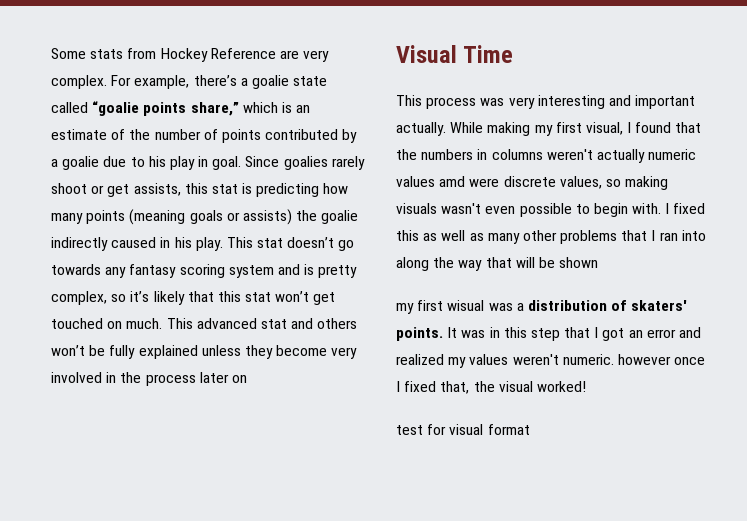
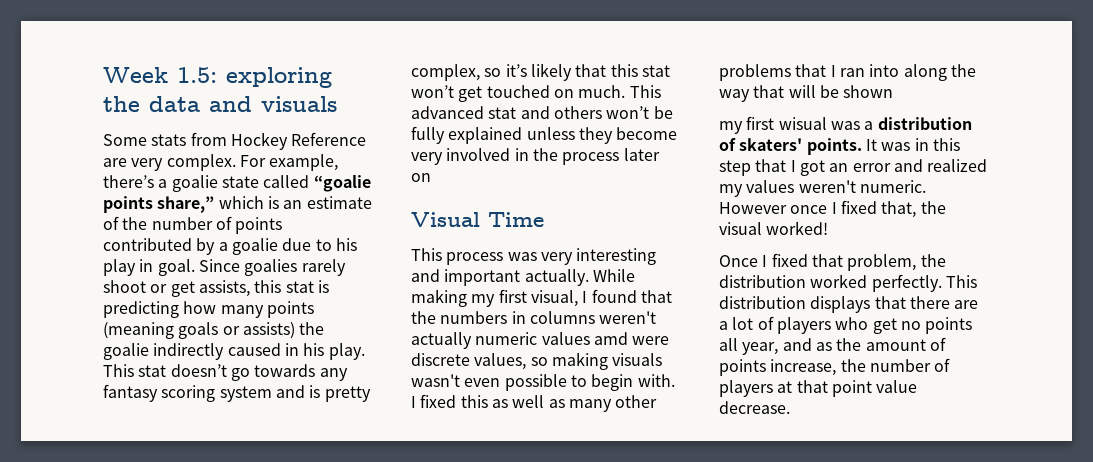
+ Week 1.5: exploring the data and visuals
- It was in this step that I got an error and realized my values weren't numeric. however once I fixed that, the visual worked!
+ It was in this step that I got an error and realized my values weren't numeric. However once I fixed that, the visual worked!
- test for visual format
+ Once I fixed that problem, the distribution worked perfectly. This distribution displays that there are a lot of players who get no points all year, and as the amount of points increase, the number of players at that point value decrease.

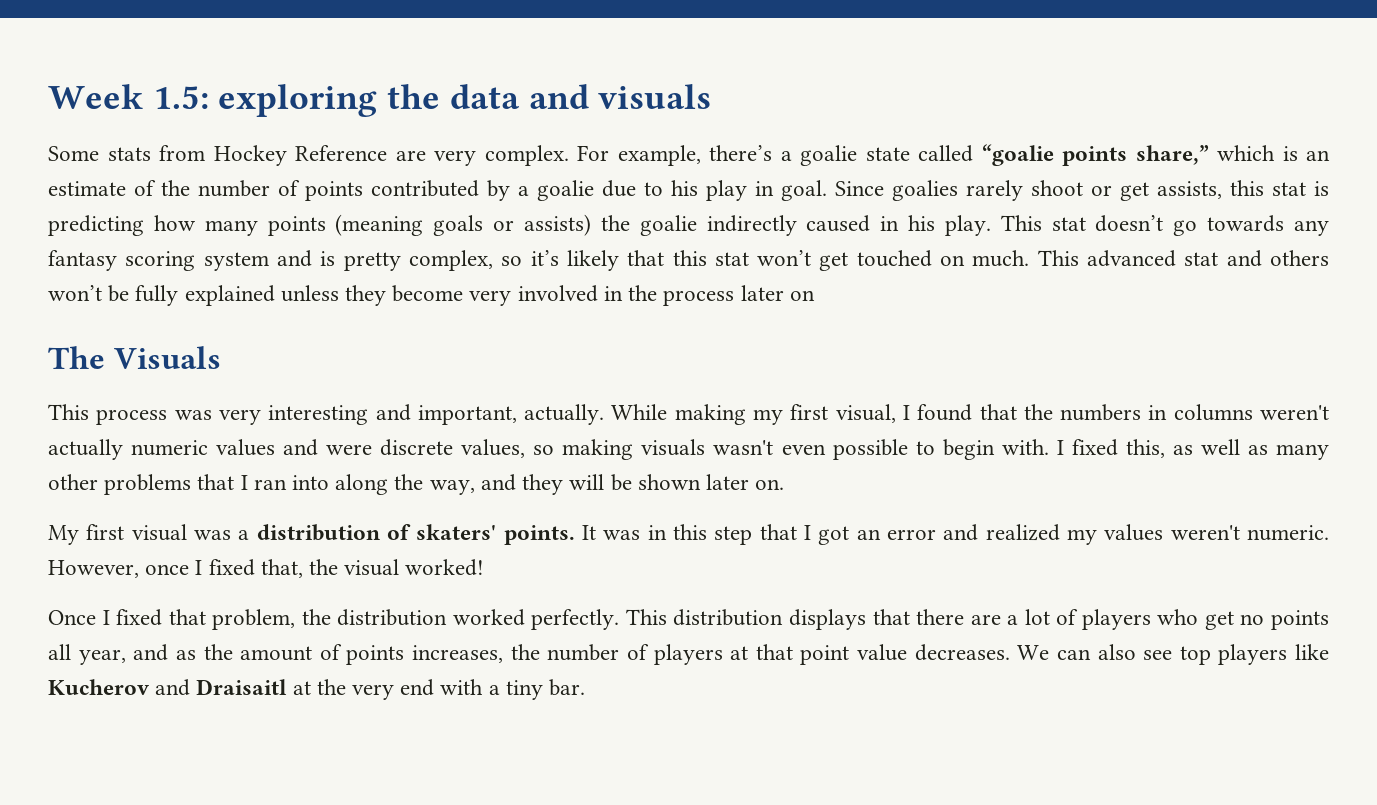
- Visual Time
+ The Visuals
- This process was very interesting and important actually.
+ This process was very interesting and important, actually.
- While making my first visual, I found that the numbers in columns weren't actually numeric values amd were discrete values, so making visuals wasn't even possible to begin with.
+ While making my first visual, I found that the numbers in columns weren't actually numeric values and were discrete values, so making visuals wasn't even possible to begin with.
- I fixed this as well as many other problems that I ran into along the way that will be shown
- my first wisual was a distribution of skaters' points.
+ I fixed this, as well as many other problems that I ran into along the way, and they will be shown later on.
+ My first visual was a distribution of skaters' points.
- However once I fixed that, the visual worked!
+ However, once I fixed that, the visual worked!
- This distribution displays that there are a lot of players who get no points all year, and as the amount of points increase, the number of players at that point value decrease.
+ This distribution displays that there are a lot of players who get no points all year, and as the amount of points increases, the number of players at that point value decreases. We can also see top players like Kucherov and Draisaitl at the very end with a tiny bar.

